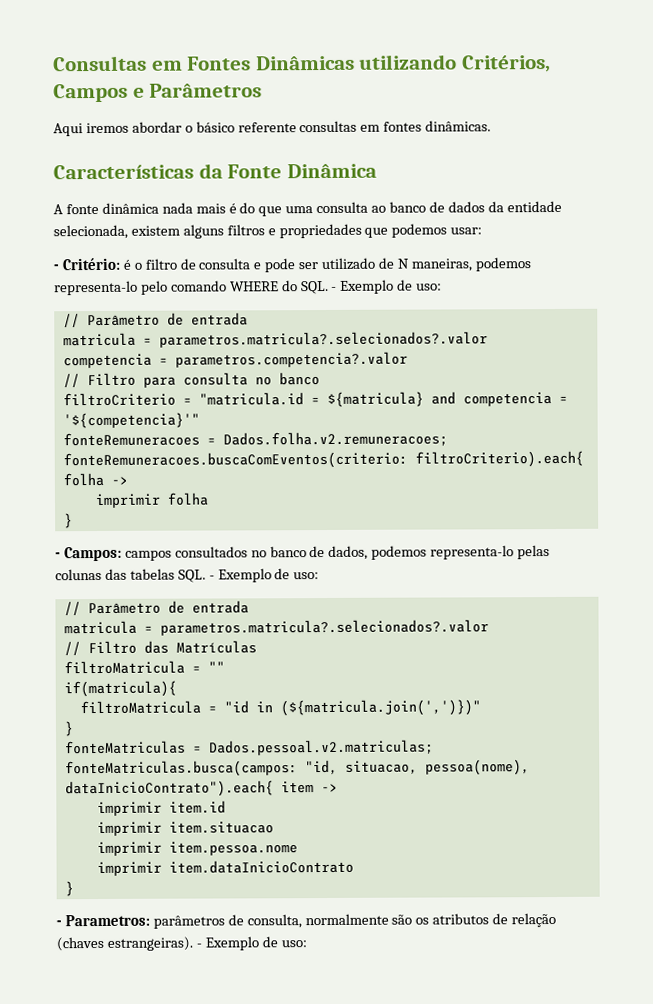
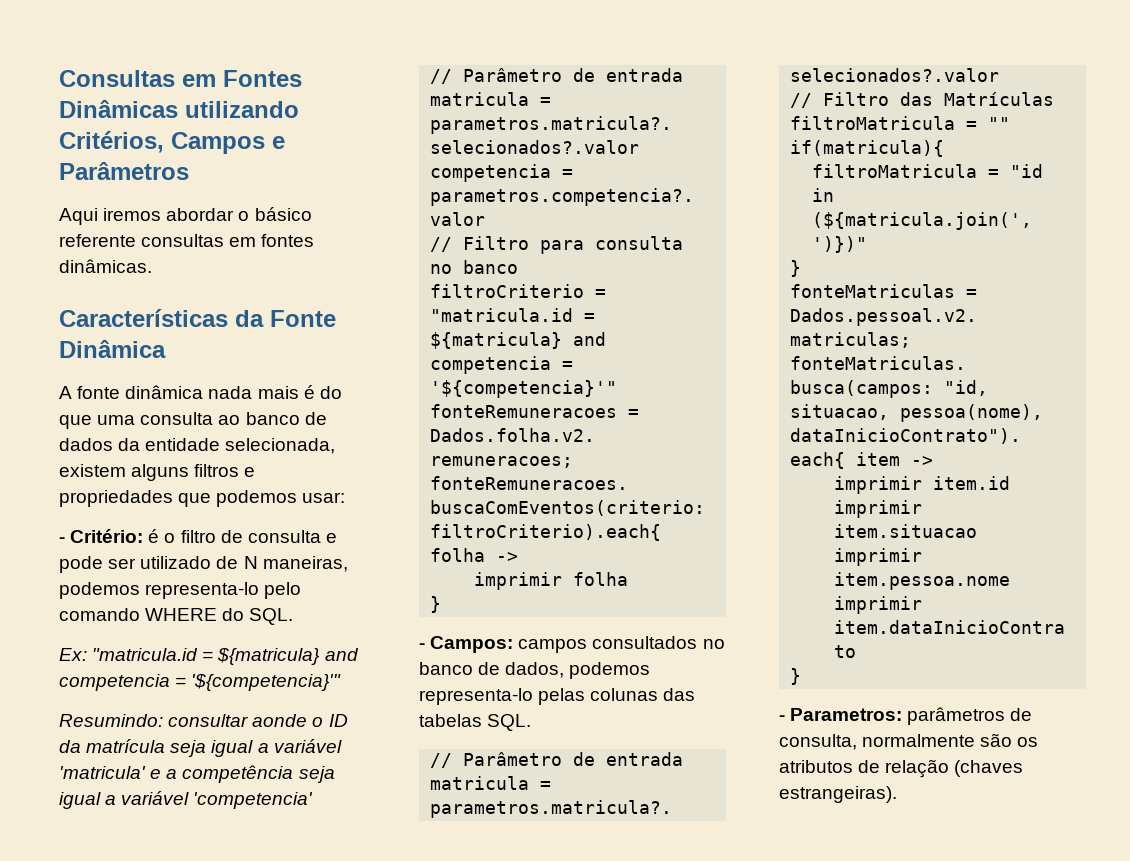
- - Critério: é o filtro de consulta e pode ser utilizado de N maneiras, podemos representa-lo pelo comando WHERE do SQL. - Exemplo de uso:
+ - Critério: é o filtro de consulta e pode ser utilizado de N maneiras, podemos representa-lo pelo comando WHERE do SQL.
+ Ex: "matricula.id = ${matricula} and competencia = '${competencia}'"
+ Resumindo: consultar aonde o ID da matrícula seja igual a variável 'matricula' e a competência seja igual a variável 'competencia'
- - Campos: campos consultados no banco de dados, podemos representa-lo pelas colunas das tabelas SQL. - Exemplo de uso:
+ - Campos: campos consultados no banco de dados, podemos representa-lo pelas colunas das tabelas SQL.
- - Parametros: parâmetros de consulta, normalmente são os atributos de relação (chaves estrangeiras). - Exemplo de uso:
+ - Parametros: parâmetros de consulta, normalmente são os atributos de relação (chaves estrangeiras).

